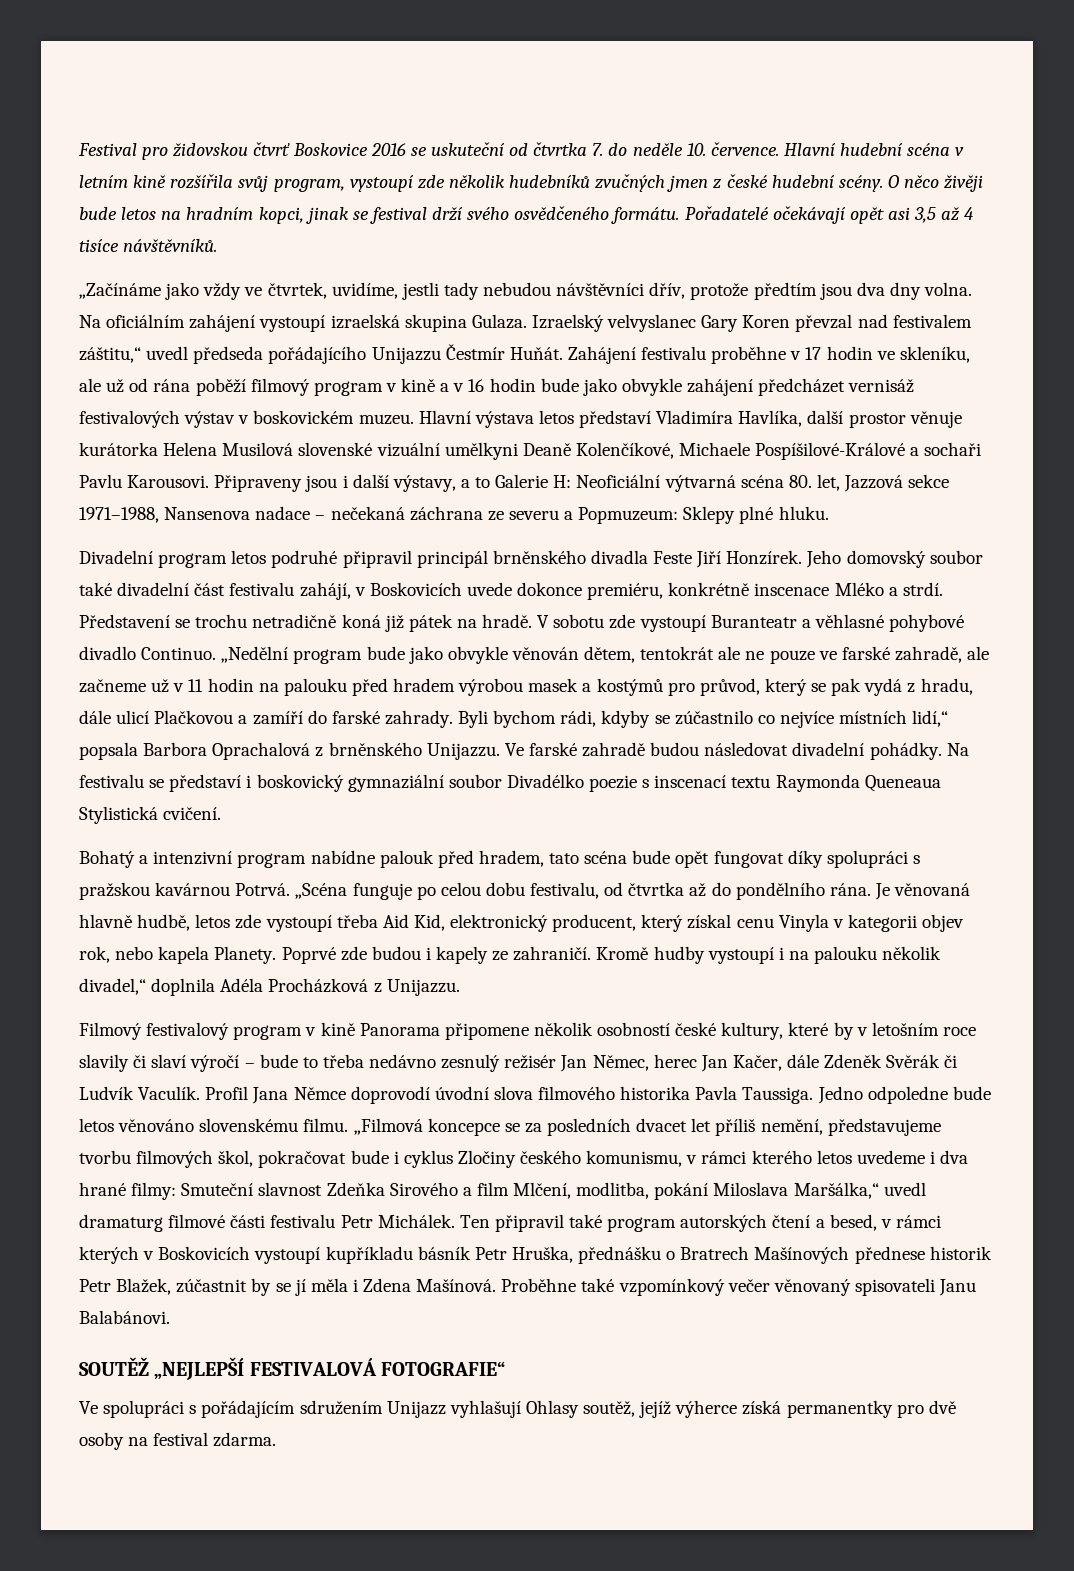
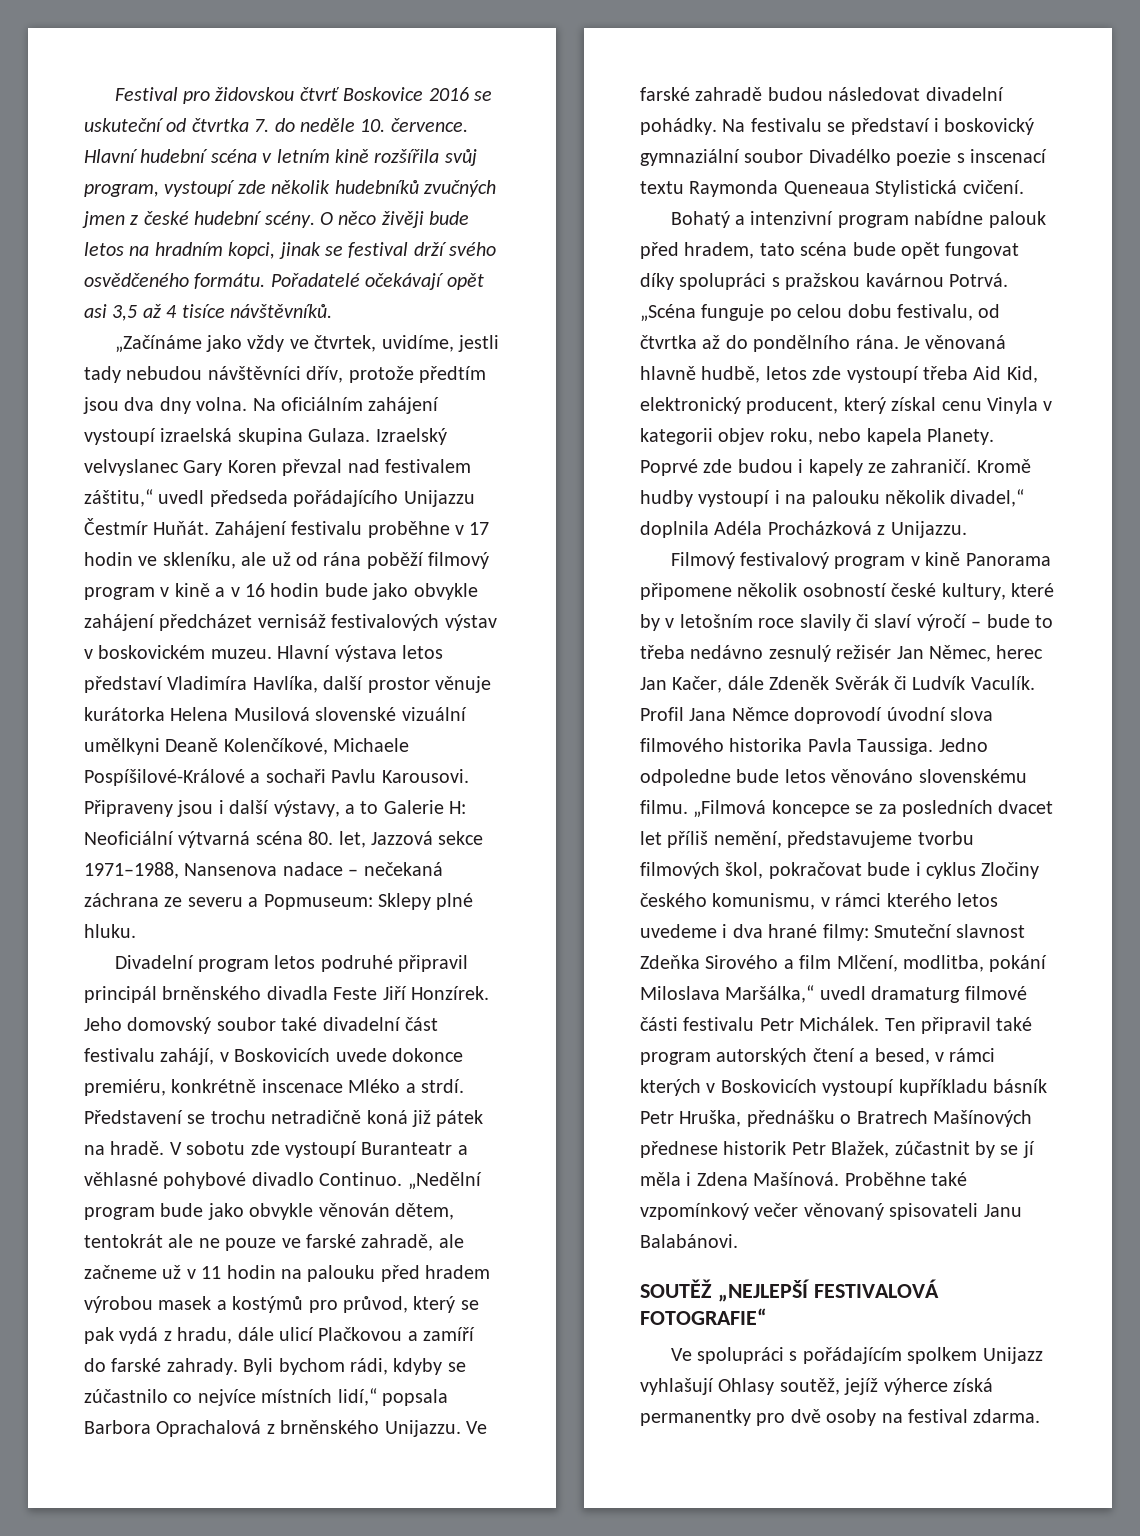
- Připraveny jsou i další výstavy, a to Galerie H: Neoficiální výtvarná scéna 80. let, Jazzová sekce 1971–1988, Nansenova nadace – nečekaná záchrana ze severu a Popmuzeum: Sklepy plné hluku.
+ Připraveny jsou i další výstavy, a to Galerie H: Neoficiální výtvarná scéna 80. let, Jazzová sekce 1971–1988, Nansenova nadace – nečekaná záchrana ze severu a Popmuseum: Sklepy plné hluku.
- Je věnovaná hlavně hudbě, letos zde vystoupí třeba Aid Kid, elektronický producent, který získal cenu Vinyla v kategorii objev rok, nebo kapela Planety.
+ Je věnovaná hlavně hudbě, letos zde vystoupí třeba Aid Kid, elektronický producent, který získal cenu Vinyla v kategorii objev roku, nebo kapela Planety.
- Ve spolupráci s pořádajícím sdružením Unijazz vyhlašují Ohlasy soutěž, jejíž výherce získá permanentky pro dvě osoby na festival zdarma.
+ Ve spolupráci s pořádajícím spolkem Unijazz vyhlašují Ohlasy soutěž, jejíž výherce získá permanentky pro dvě osoby na festival zdarma.

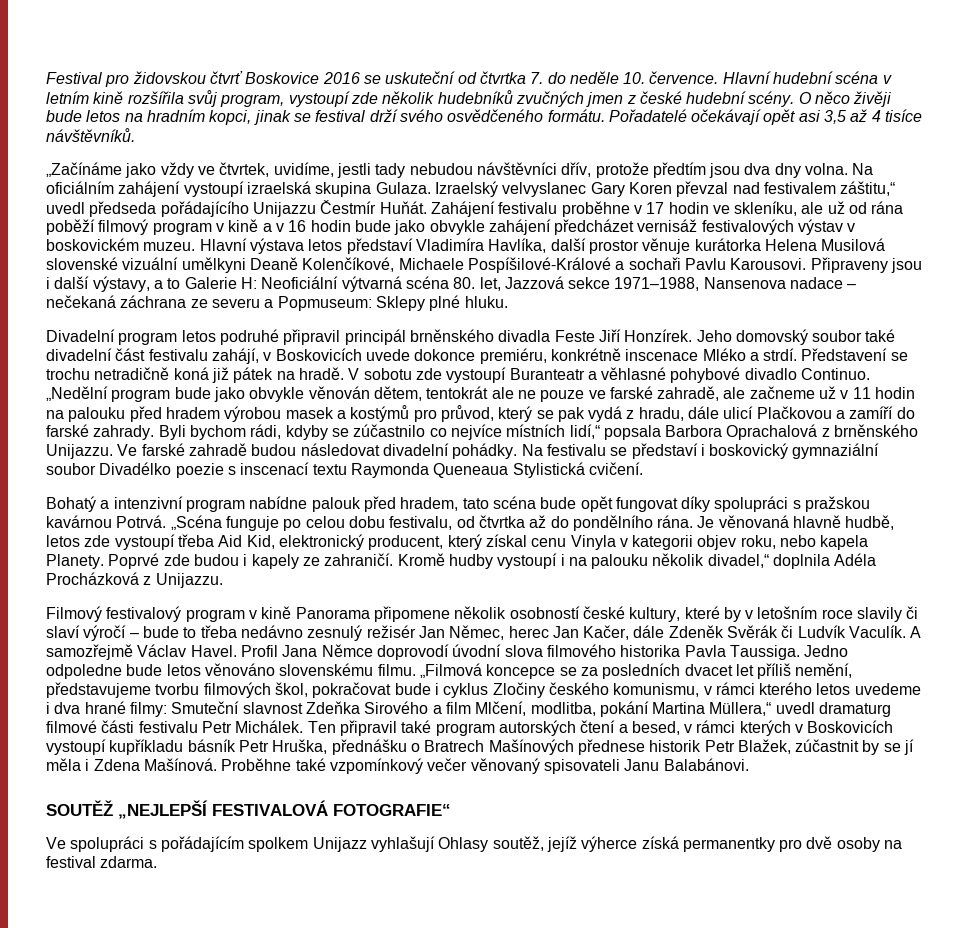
+ A samozřejmě Václav Havel.
- „Filmová koncepce se za posledních dvacet let příliš nemění, představujeme tvorbu filmových škol, pokračovat bude i cyklus Zločiny českého komunismu, v rámci kterého letos uvedeme i dva hrané filmy: Smuteční slavnost Zdeňka Sirového a film Mlčení, modlitba, pokání Miloslava Maršálka,“ uvedl dramaturg filmové části festivalu Petr Michálek.
+ „Filmová koncepce se za posledních dvacet let příliš nemění, představujeme tvorbu filmových škol, pokračovat bude i cyklus Zločiny českého komunismu, v rámci kterého letos uvedeme i dva hrané filmy: Smuteční slavnost Zdeňka Sirového a film Mlčení, modlitba, pokání Martina Müllera,“ uvedl dramaturg filmové části festivalu Petr Michálek.

